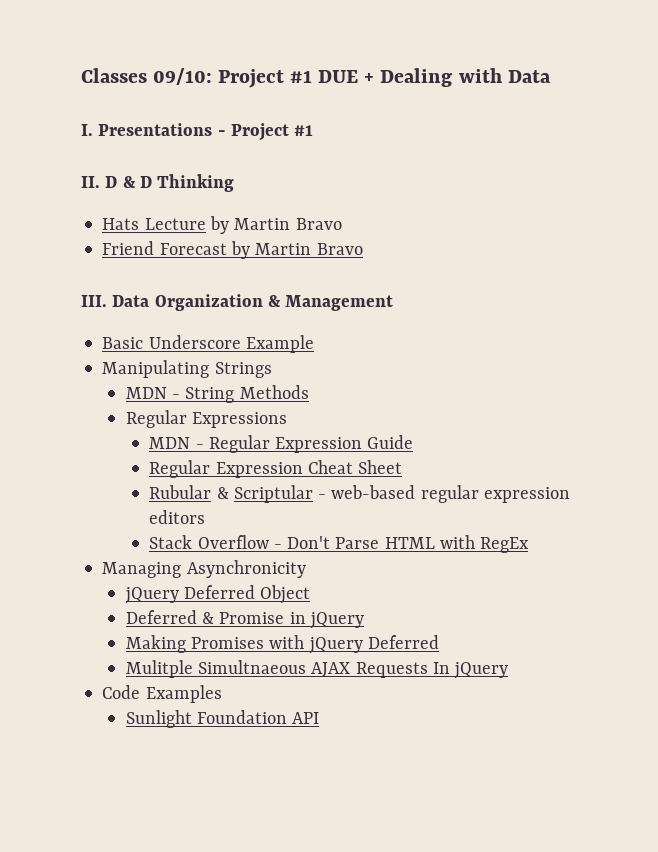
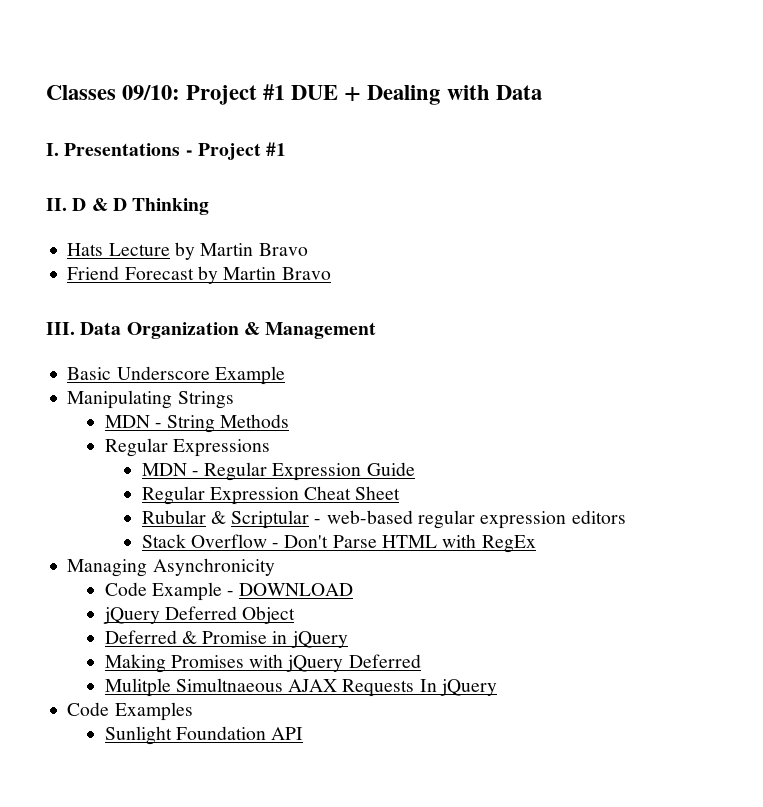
+ Code Example - DOWNLOAD

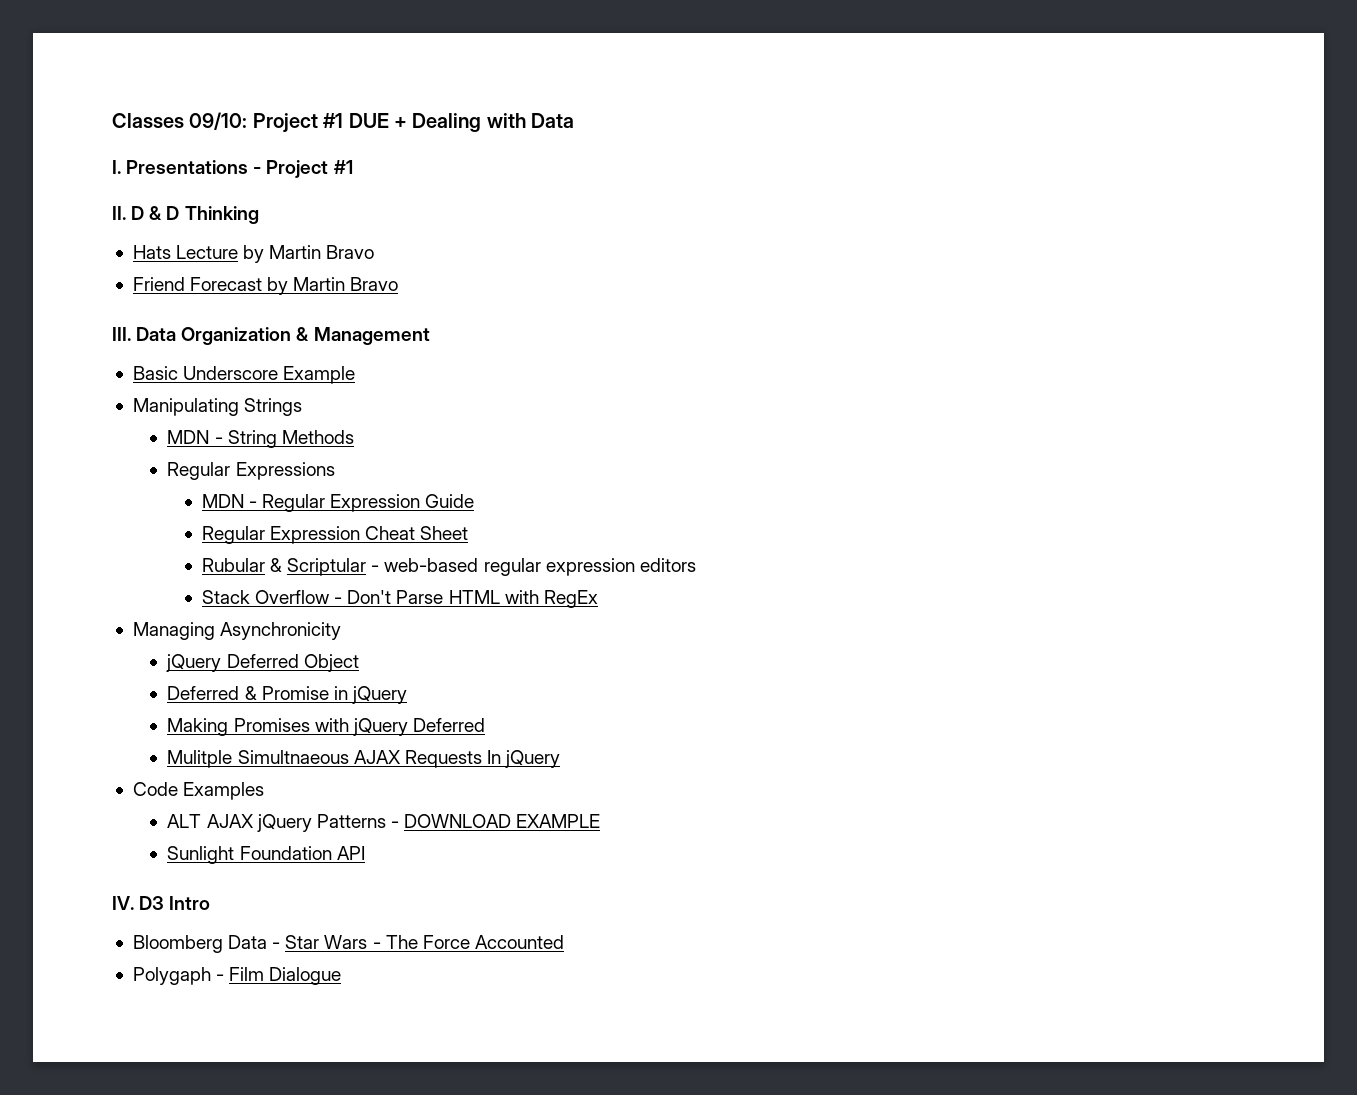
- Code Example - DOWNLOAD
+ ALT AJAX jQuery Patterns - DOWNLOAD EXAMPLE
  Sunlight Foundation API
+ IV. D3 Intro
+ Bloomberg Data - Star Wars - The Force Accounted
+ Polygaph - Film Dialogue

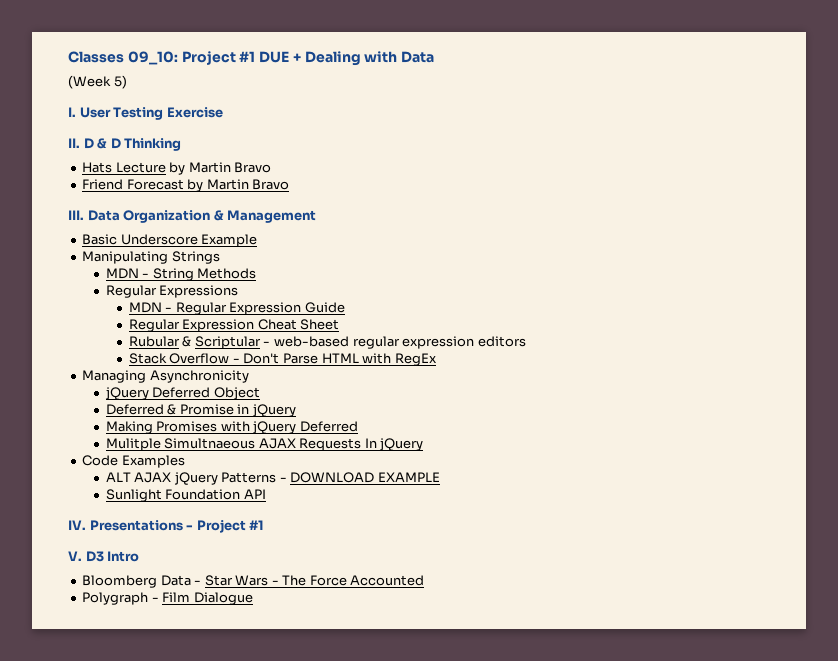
- Classes 09/10: Project #1 DUE + Dealing with Data
+ Classes 09_10: Project #1 DUE + Dealing with Data
+ (Week 5)
- I. Presentations - Project #1
+ I. User Testing Exercise
- IV. D3 Intro
+ IV. Presentations - Project #1
+ V. D3 Intro
- Polygaph - Film Dialogue
+ Polygraph - Film Dialogue

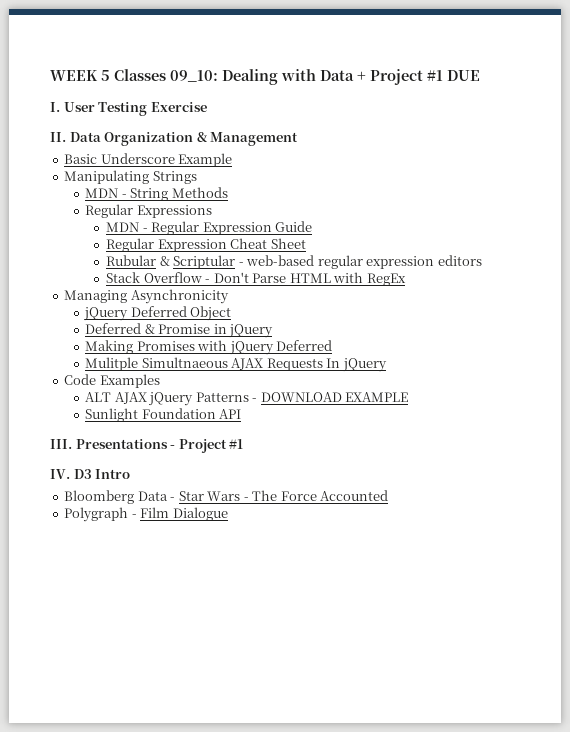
- Classes 09_10: Project #1 DUE + Dealing with Data
- (Week 5)
+ WEEK 5 Classes 09_10: Dealing with Data + Project #1 DUE
- II. D & D Thinking
- Hats Lecture by Martin Bravo
- Friend Forecast by Martin Bravo
- III. Data Organization & Management
+ II. Data Organization & Management
- IV. Presentations - Project #1
+ III. Presentations - Project #1
- V. D3 Intro
+ IV. D3 Intro

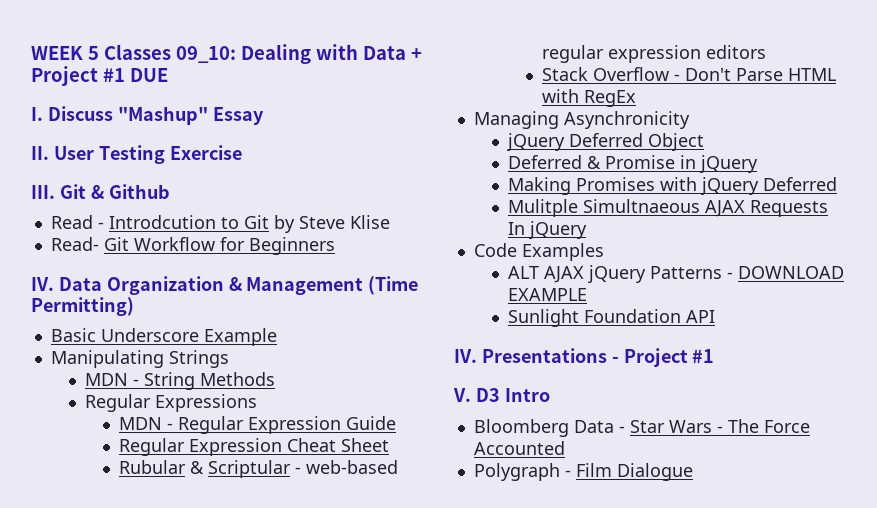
- I. User Testing Exercise
+ I. Discuss "Mashup" Essay
+ II. User Testing Exercise
- II. Data Organization & Management
+ III. Git & Github
+ Read - Introdcution to Git by Steve Klise
+ Read- Git Workflow for Beginners
+ IV. Data Organization & Management (Time Permitting)
- III. Presentations - Project #1
+ IV. Presentations - Project #1
- IV. D3 Intro
+ V. D3 Intro

